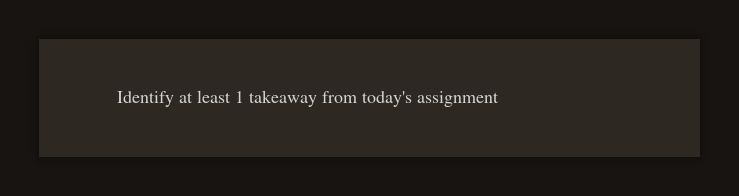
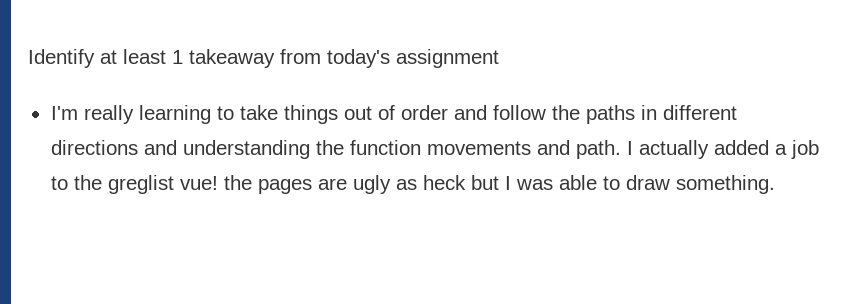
+ I'm really learning to take things out of order and follow the paths in different directions and understanding the function movements and path. I actually added a job to the greglist vue! the pages are ugly as heck but I was able to draw something.

